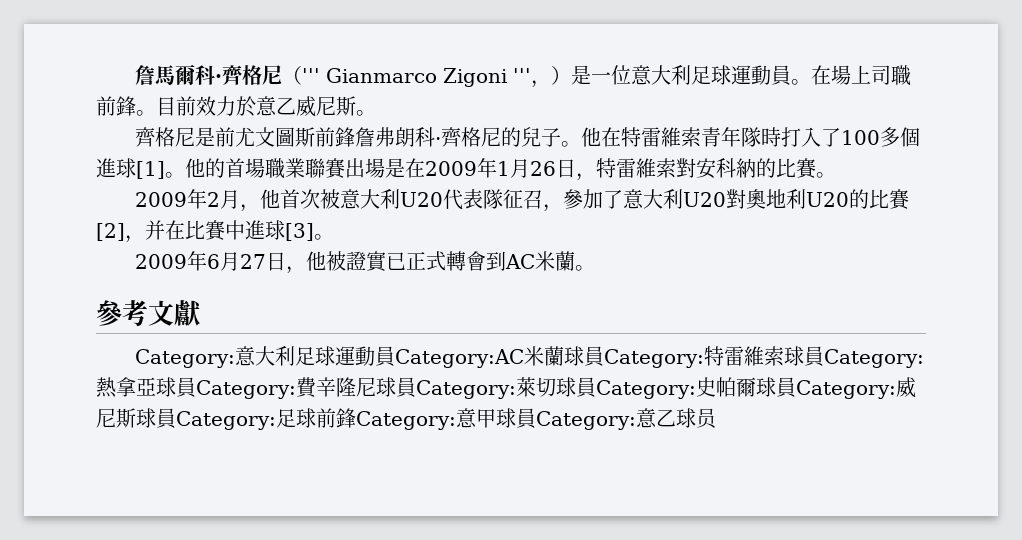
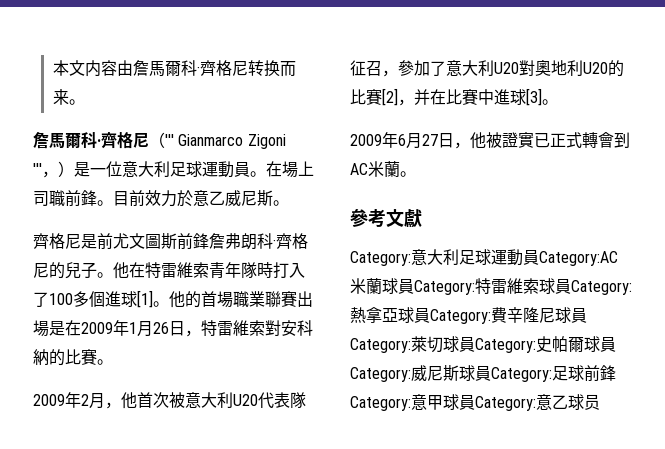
+ 本文内容由詹馬爾科·齊格尼转换而来。

